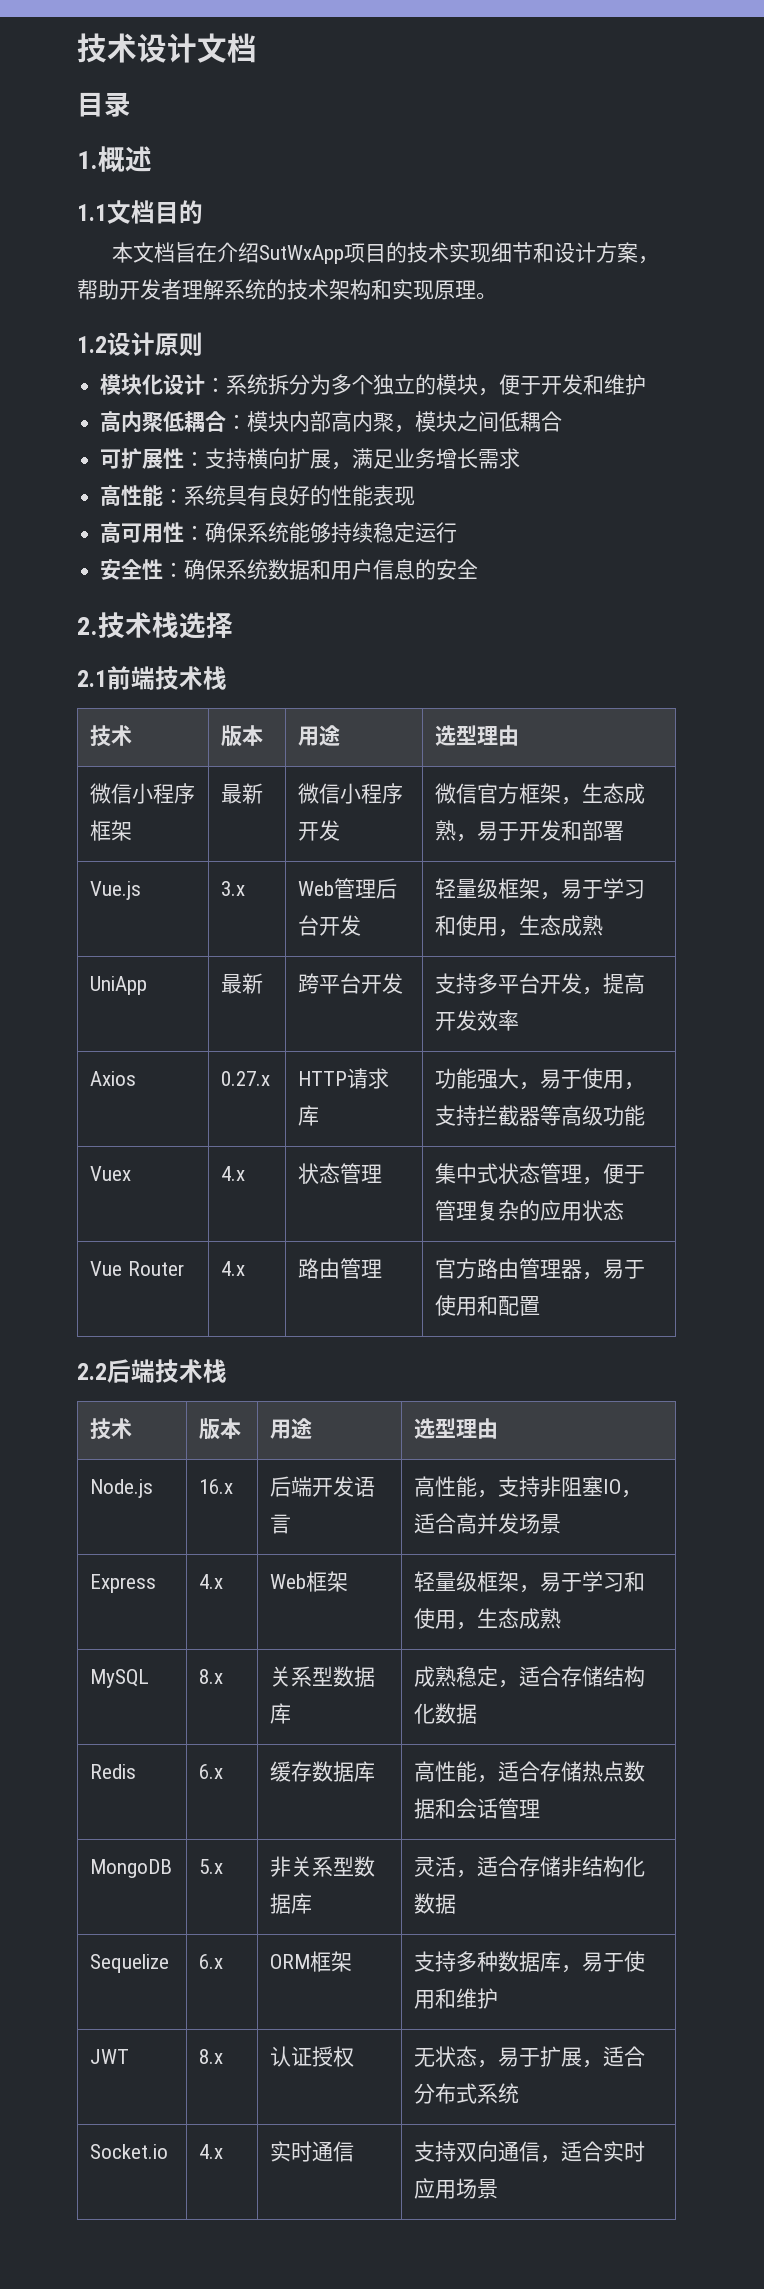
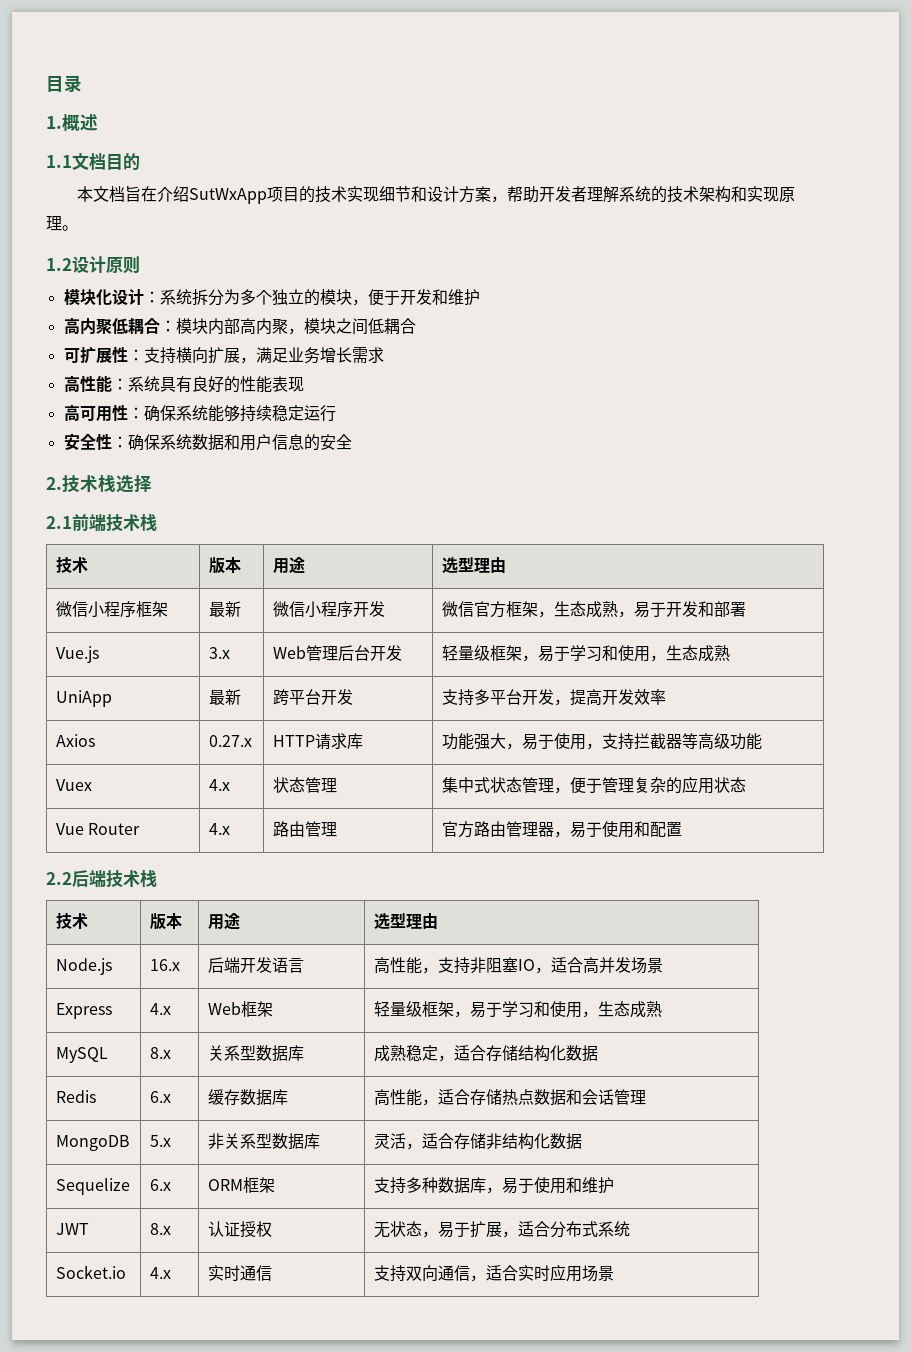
- 技术设计文档

